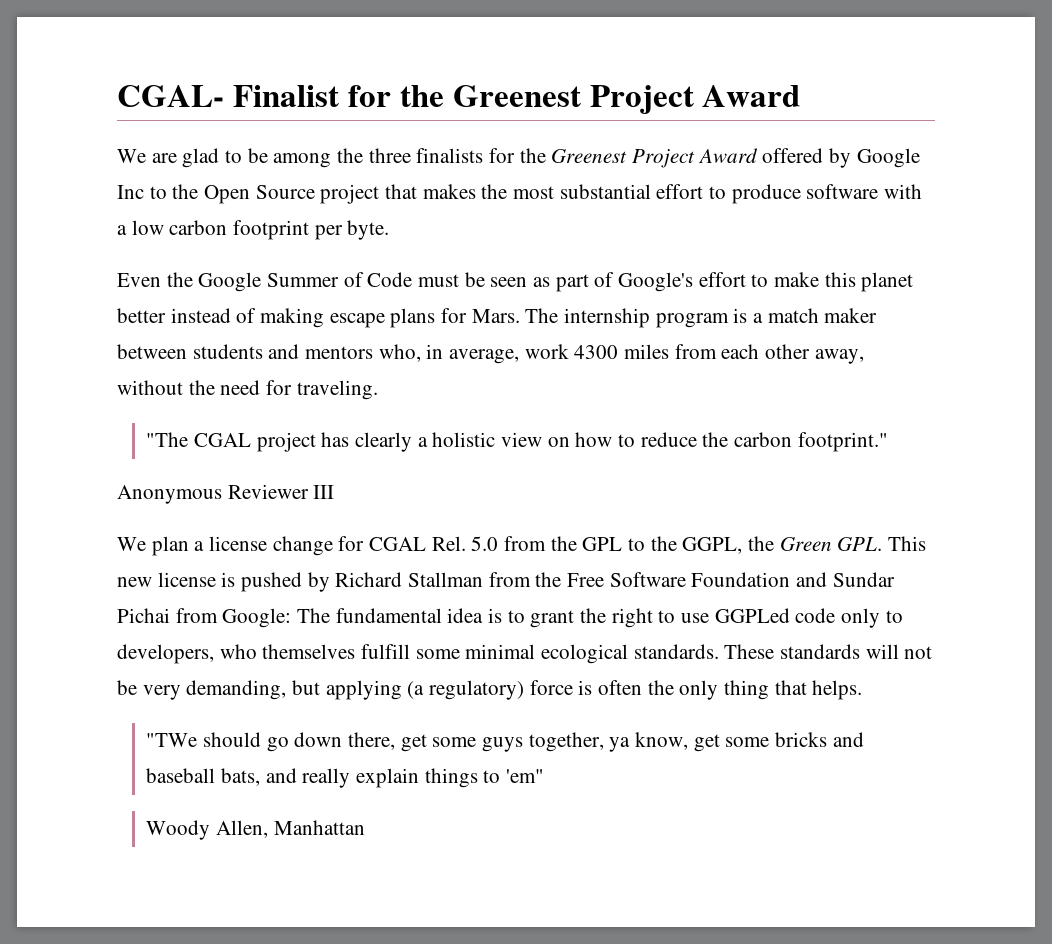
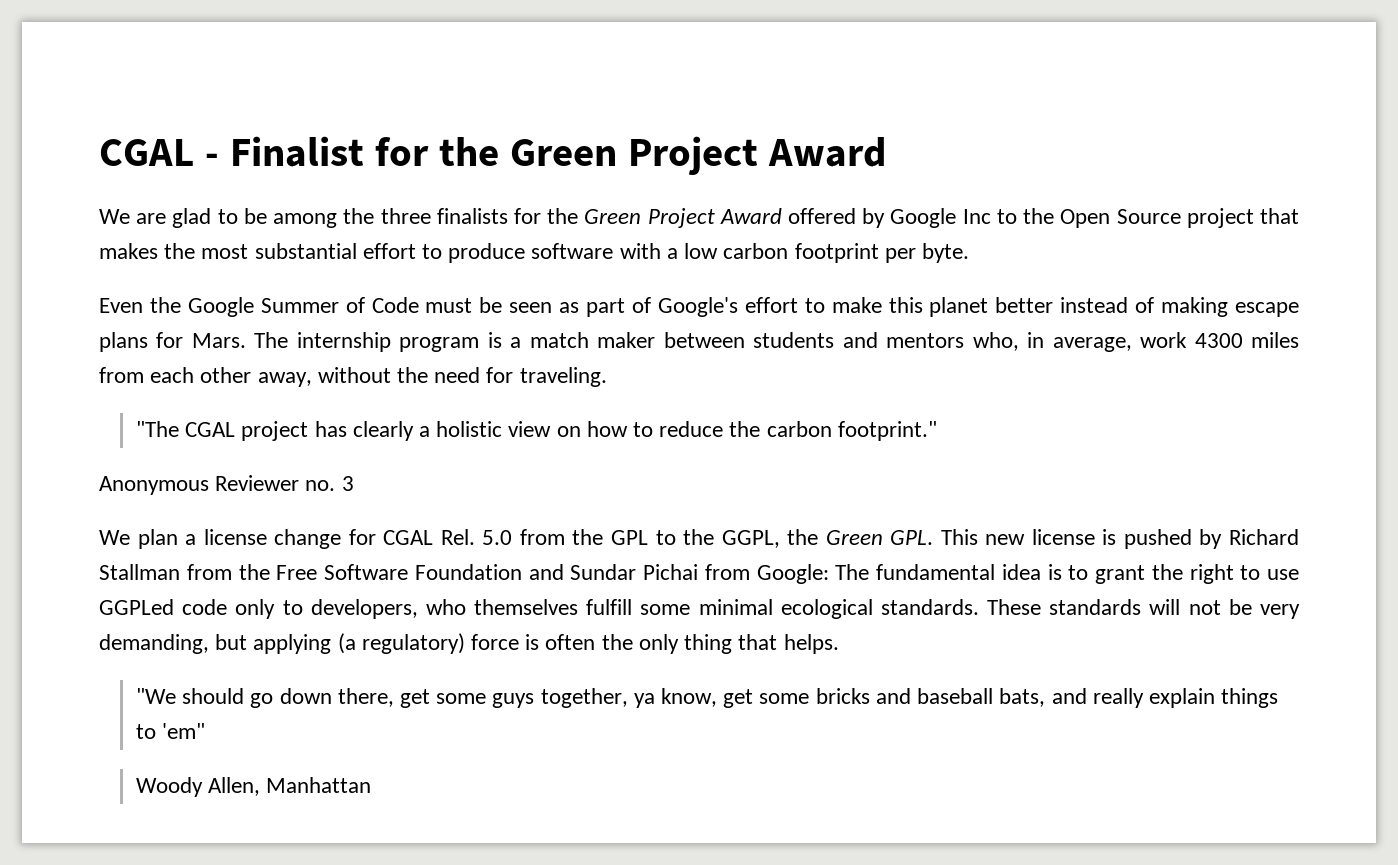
- CGAL- Finalist for the Greenest Project Award
+ CGAL - Finalist for the Green Project Award
- We are glad to be among the three finalists for the Greenest Project Award offered by Google Inc to the Open Source project that makes the most substantial effort to produce software with a low carbon footprint per byte.
+ We are glad to be among the three finalists for the Green Project Award offered by Google Inc to the Open Source project that makes the most substantial effort to produce software with a low carbon footprint per byte.
- Anonymous Reviewer III
+ Anonymous Reviewer no. 3
- "TWe should go down there, get some guys together, ya know, get some bricks and baseball bats, and really explain things to 'em"
+ "We should go down there, get some guys together, ya know, get some bricks and baseball bats, and really explain things to 'em"

